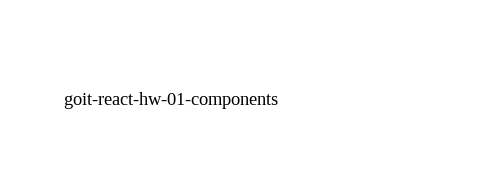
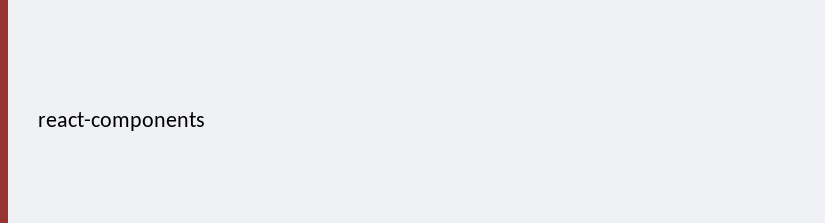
- goit-react-hw-01-components
+ react-components

